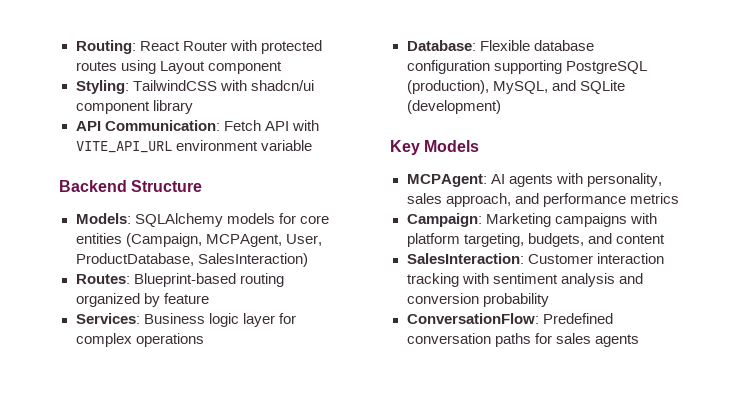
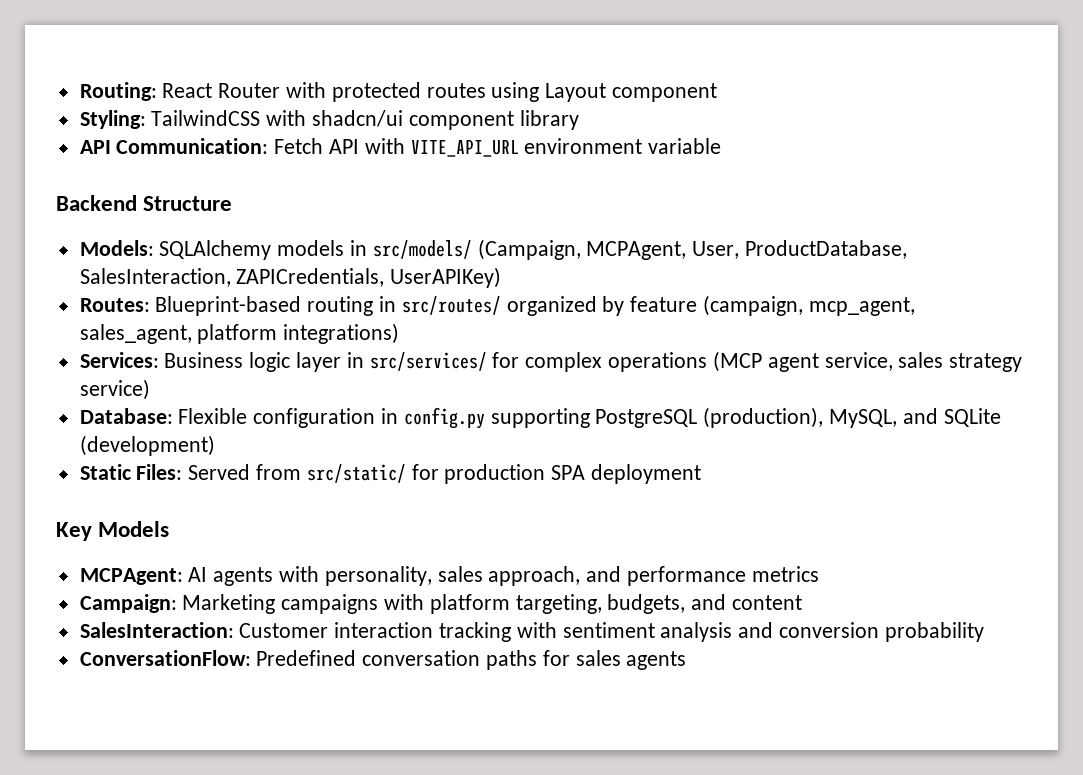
- Models: SQLAlchemy models for core entities (Campaign, MCPAgent, User, ProductDatabase, SalesInteraction)
+ Models: SQLAlchemy models in src/models/ (Campaign, MCPAgent, User, ProductDatabase, SalesInteraction, ZAPICredentials, UserAPIKey)
- Routes: Blueprint-based routing organized by feature
+ Routes: Blueprint-based routing in src/routes/ organized by feature (campaign, mcp_agent, sales_agent, platform integrations)
- Services: Business logic layer for complex operations
+ Services: Business logic layer in src/services/ for complex operations (MCP agent service, sales strategy service)
- Database: Flexible database configuration supporting PostgreSQL (production), MySQL, and SQLite (development)
+ Database: Flexible configuration in config.py supporting PostgreSQL (production), MySQL, and SQLite (development)
+ Static Files: Served from src/static/ for production SPA deployment

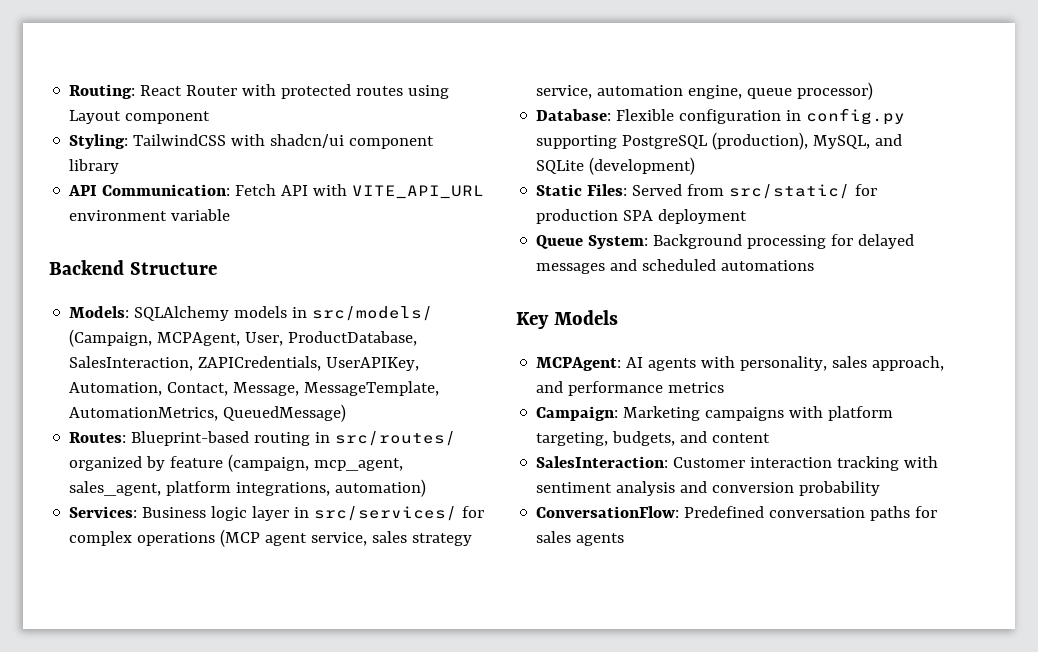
- Models: SQLAlchemy models in src/models/ (Campaign, MCPAgent, User, ProductDatabase, SalesInteraction, ZAPICredentials, UserAPIKey)
+ Models: SQLAlchemy models in src/models/ (Campaign, MCPAgent, User, ProductDatabase, SalesInteraction, ZAPICredentials, UserAPIKey, Automation, Contact, Message, MessageTemplate, AutomationMetrics, QueuedMessage)
- Routes: Blueprint-based routing in src/routes/ organized by feature (campaign, mcp_agent, sales_agent, platform integrations)
+ Routes: Blueprint-based routing in src/routes/ organized by feature (campaign, mcp_agent, sales_agent, platform integrations, automation)
- Services: Business logic layer in src/services/ for complex operations (MCP agent service, sales strategy service)
+ Services: Business logic layer in src/services/ for complex operations (MCP agent service, sales strategy service, automation engine, queue processor)
+ Queue System: Background processing for delayed messages and scheduled automations

